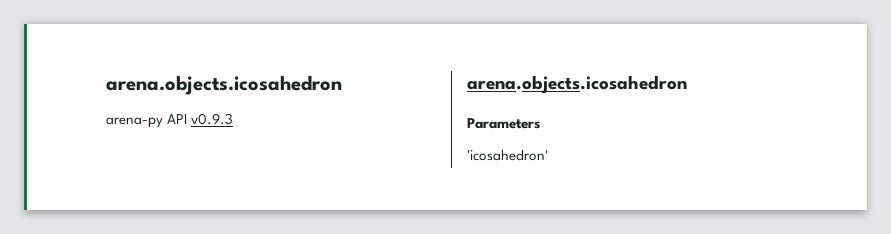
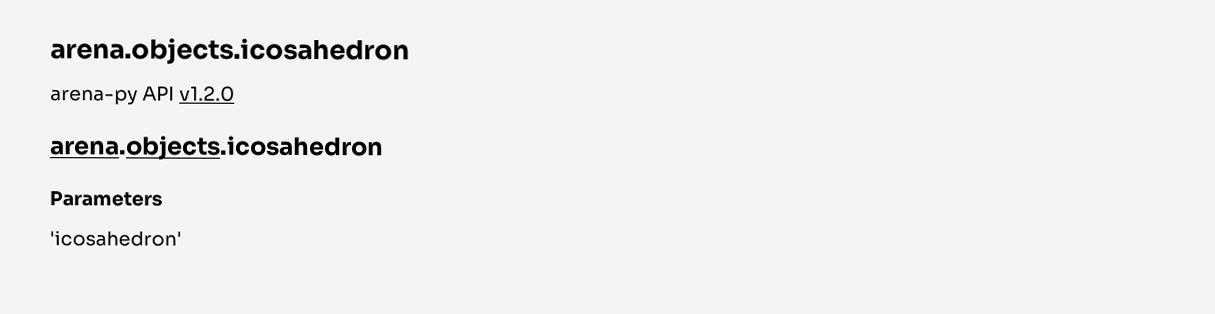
- arena-py API v0.9.3
+ arena-py API v1.2.0

